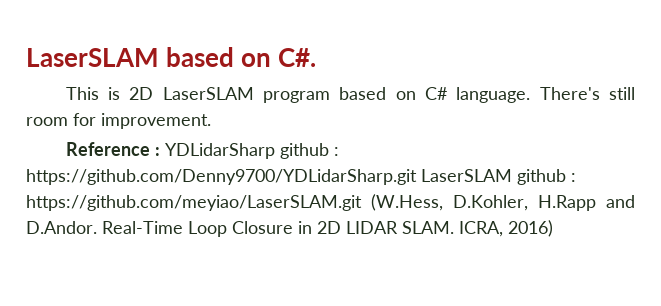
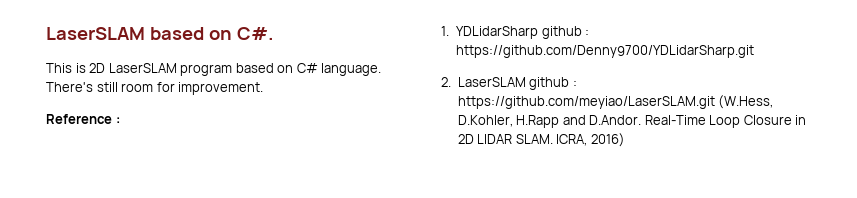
- Reference : YDLidarSharp github : https://github.com/Denny9700/YDLidarSharp.git LaserSLAM github : https://github.com/meyiao/LaserSLAM.git (W.Hess, D.Kohler, H.Rapp and D.Andor. Real-Time Loop Closure in 2D LIDAR SLAM.
+ Reference :
+ 1. YDLidarSharp github : https://github.com/Denny9700/YDLidarSharp.git
+ 2. LaserSLAM github : https://github.com/meyiao/LaserSLAM.git (W.Hess, D.Kohler, H.Rapp and D.Andor. Real-Time Loop Closure in 2D LIDAR SLAM.

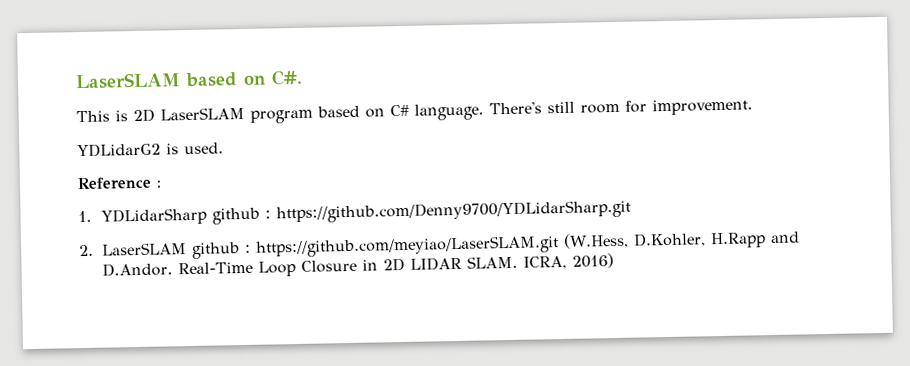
+ YDLidarG2 is used.

